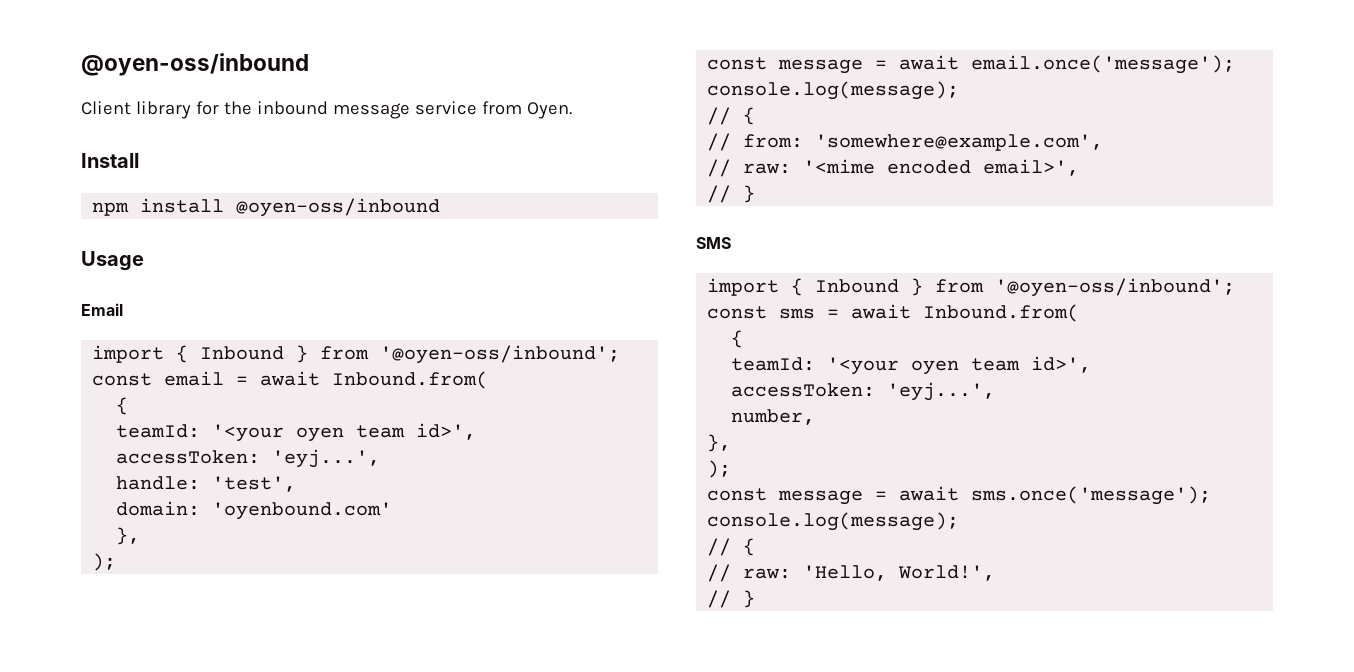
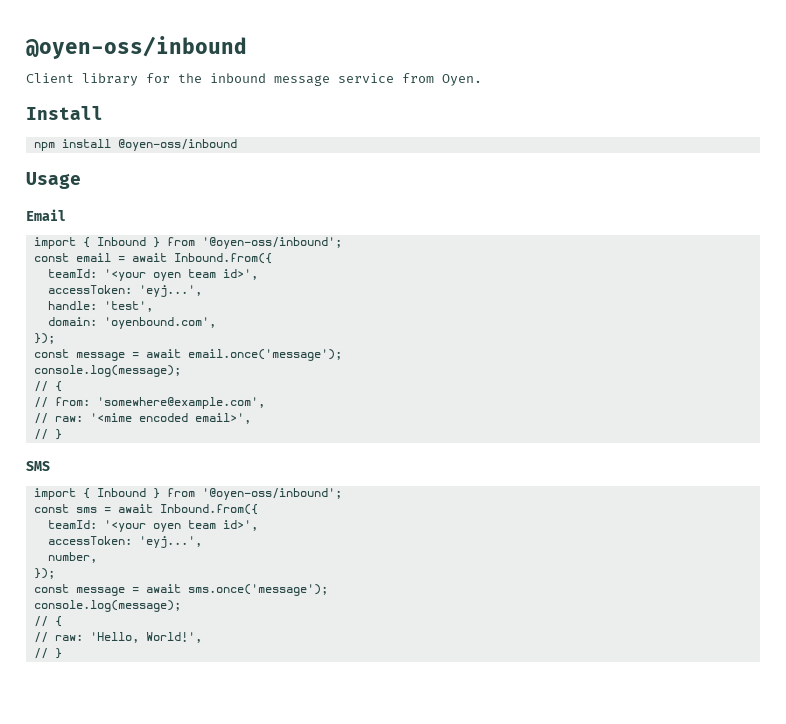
- const email = await Inbound.from(
- {
+ const email = await Inbound.from({
- domain: 'oyenbound.com'
- },
- );
+ domain: 'oyenbound.com',
+ });
- const sms = await Inbound.from(
- {
+ const sms = await Inbound.from({
  number,
- },
- );
+ });

